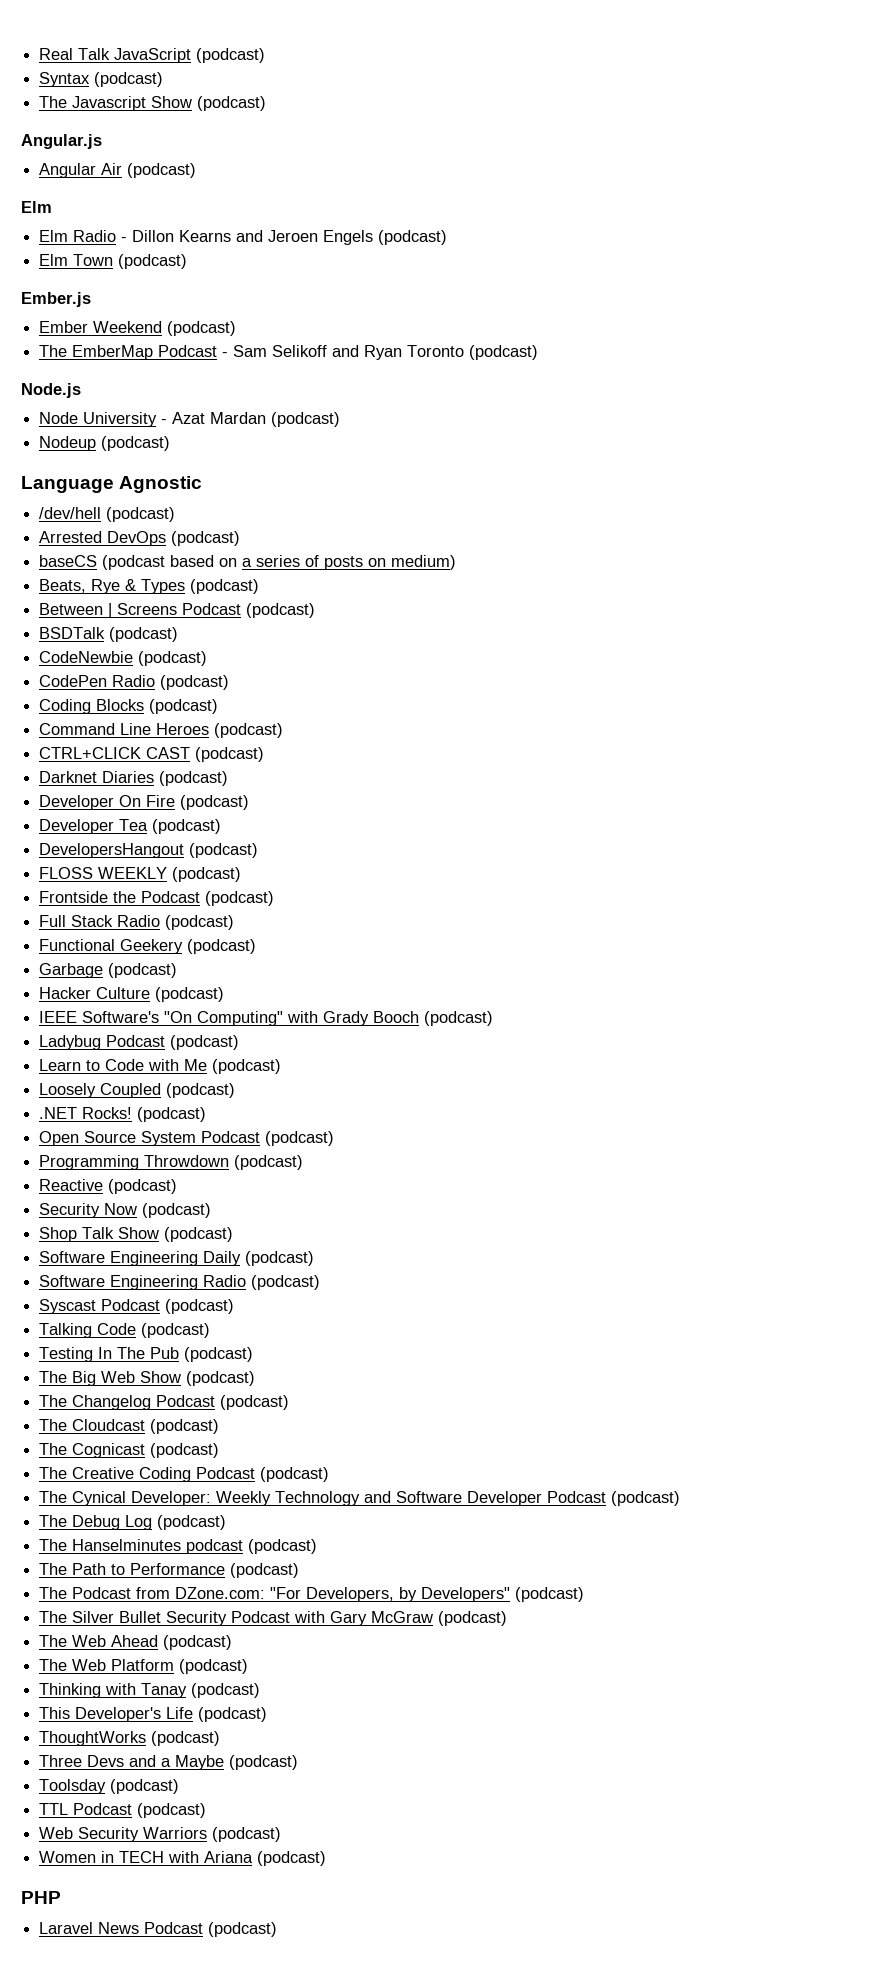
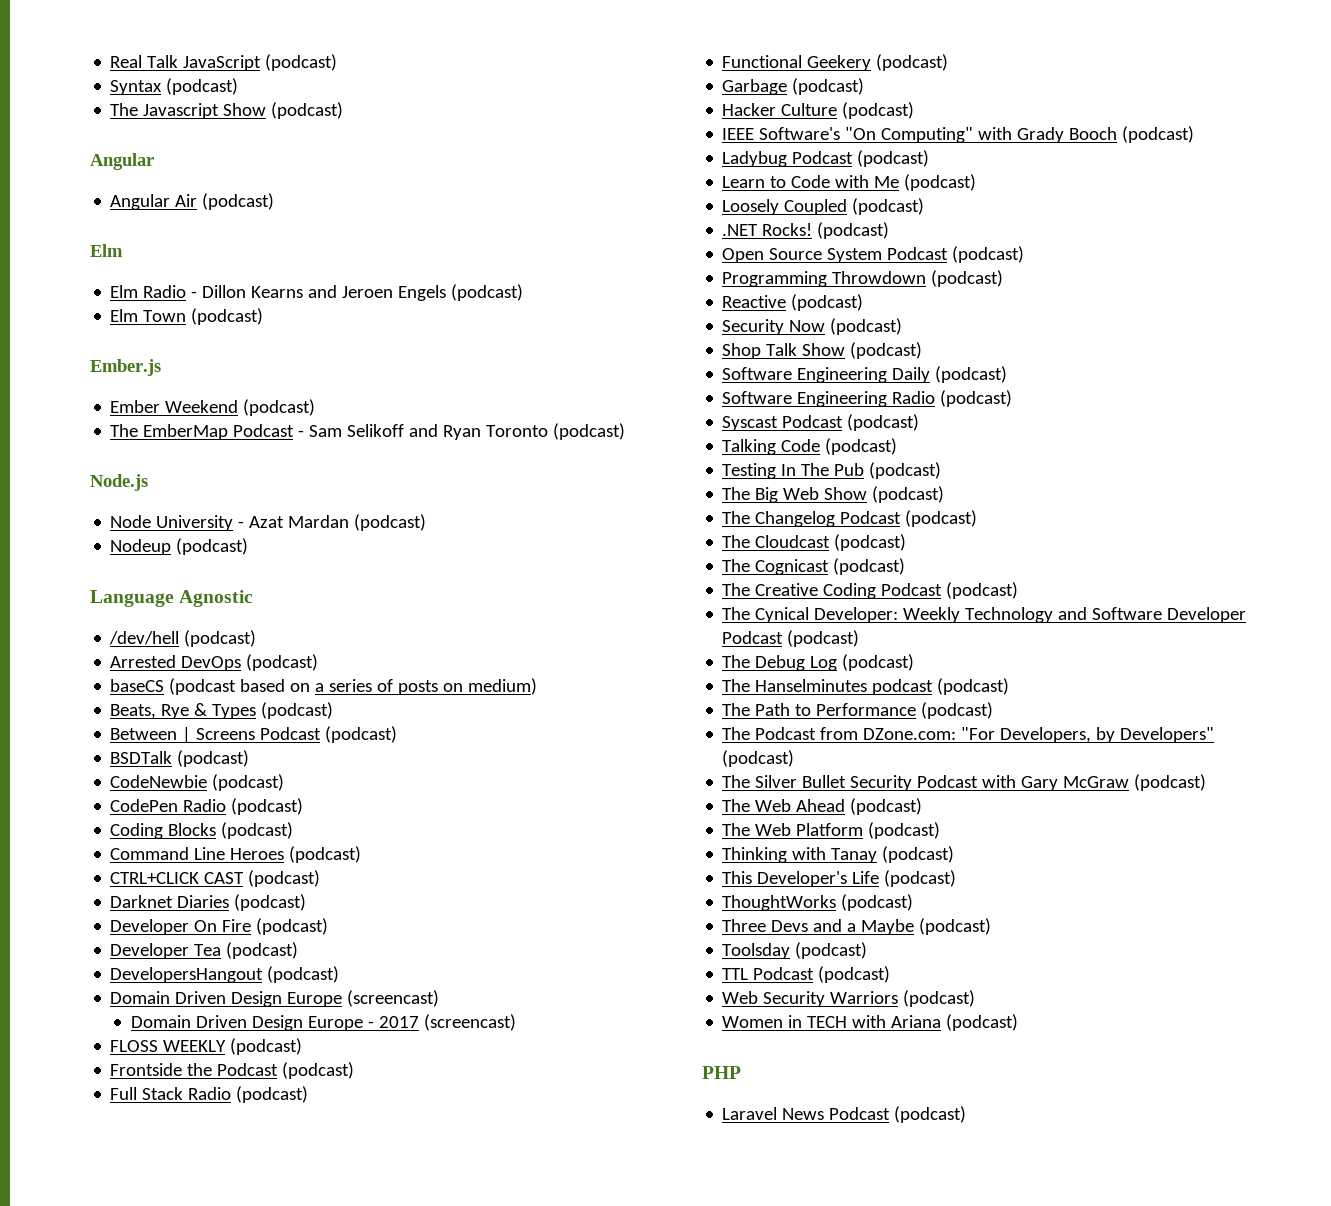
  The Javascript Show (podcast)
- Angular.js
+ Angular
+ Domain Driven Design Europe (screencast)
+ Domain Driven Design Europe - 2017 (screencast)

